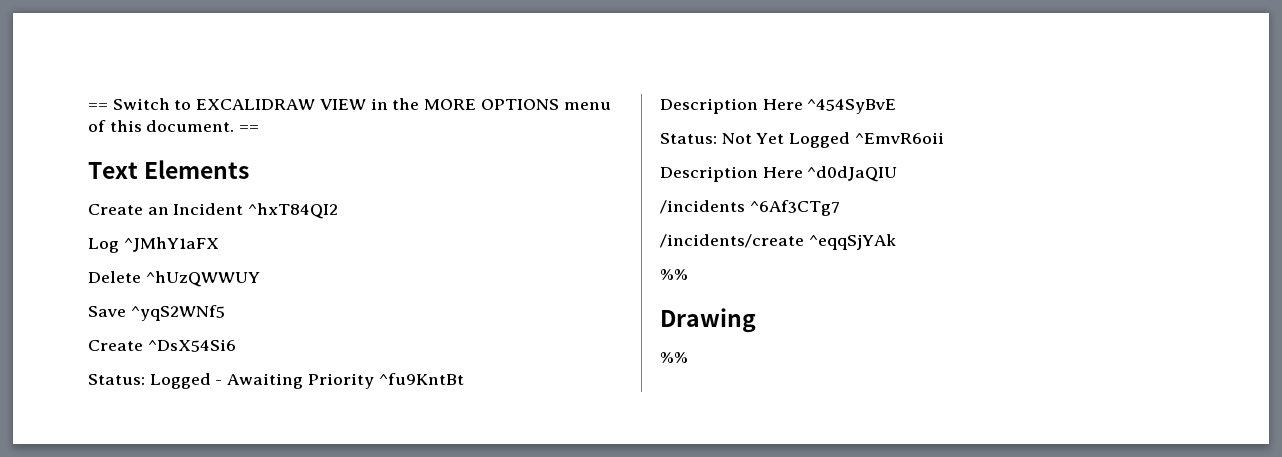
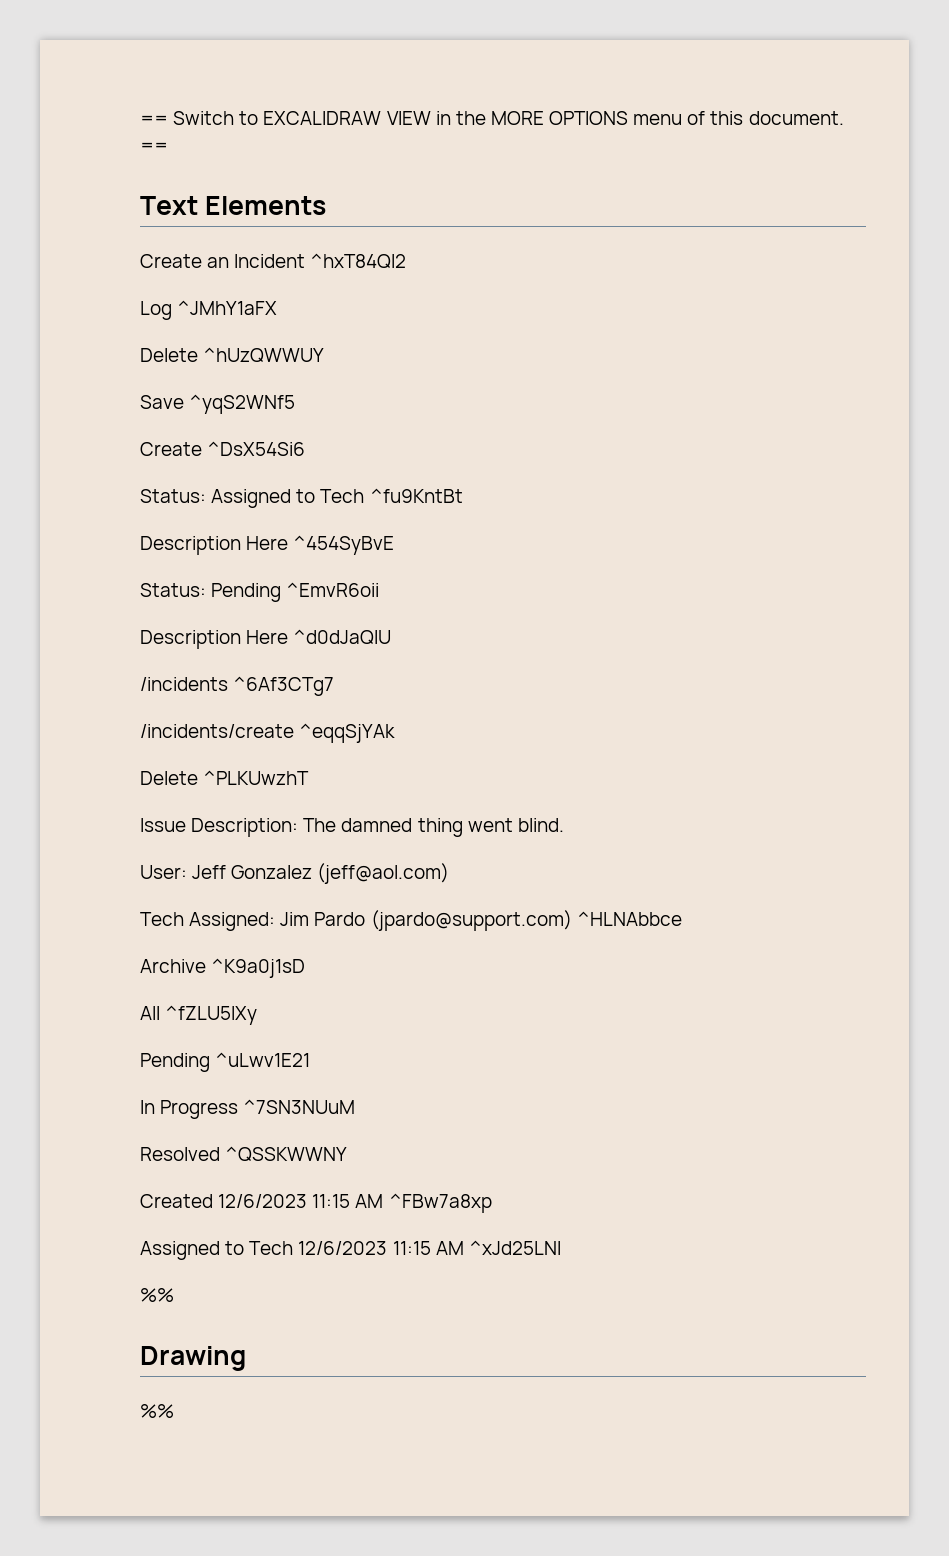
- Status: Logged - Awaiting Priority ^fu9KntBt
+ Status: Assigned to Tech ^fu9KntBt
- Status: Not Yet Logged ^EmvR6oii
+ Status: Pending ^EmvR6oii
+ Delete ^PLKUwzhT
+ Issue Description: The damned thing went blind.
+ User: Jeff Gonzalez (jeff@aol.com)
+ Tech Assigned: Jim Pardo (jpardo@support.com) ^HLNAbbce
+ Archive ^K9a0j1sD
+ All ^fZLU5lXy
+ Pending ^uLwv1E21
+ In Progress ^7SN3NUuM
+ Resolved ^QSSKWWNY
+ Created 12/6/2023 11:15 AM ^FBw7a8xp
+ Assigned to Tech 12/6/2023 11:15 AM ^xJd25LNl

